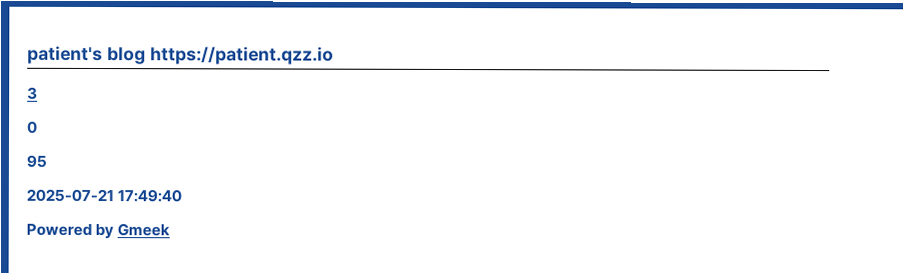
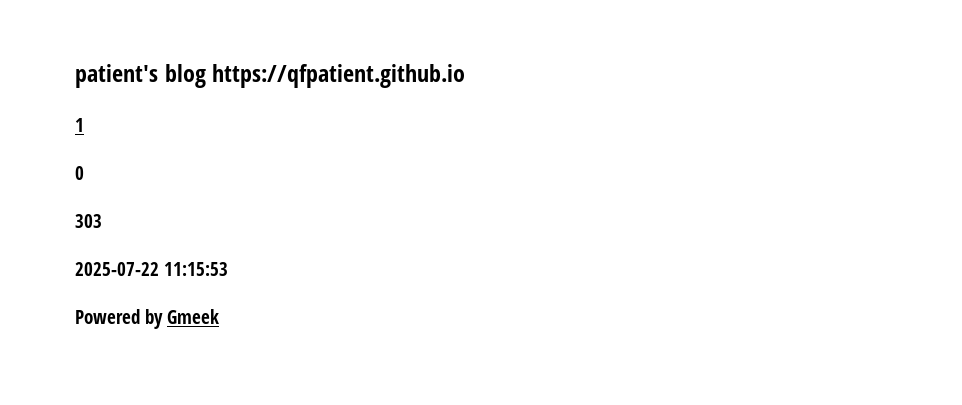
- patient's blog https://patient.qzz.io
- 3
+ patient's blog https://qfpatient.github.io
+ 1
- 95
- 2025-07-21 17:49:40
+ 303
+ 2025-07-22 11:15:53

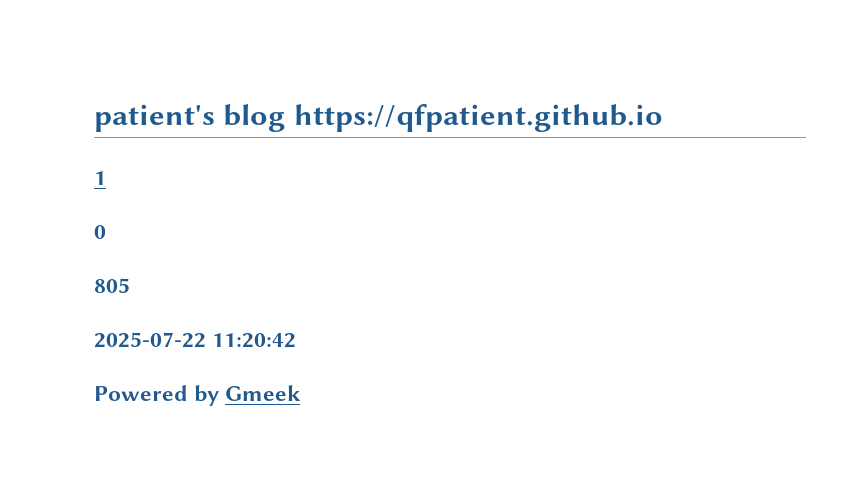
- 303
+ 805
- 2025-07-22 11:15:53
+ 2025-07-22 11:20:42

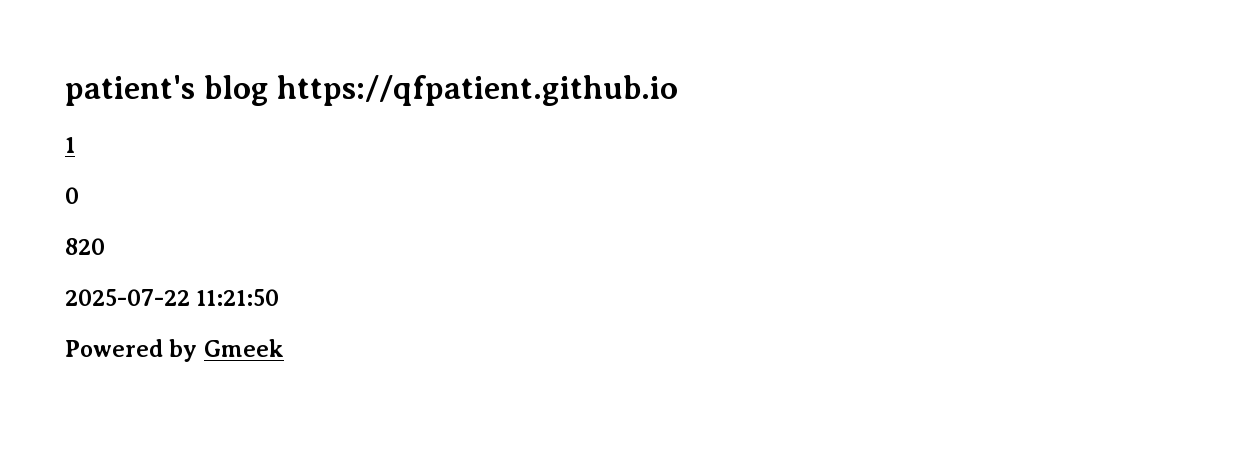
- 805
+ 820
- 2025-07-22 11:20:42
+ 2025-07-22 11:21:50

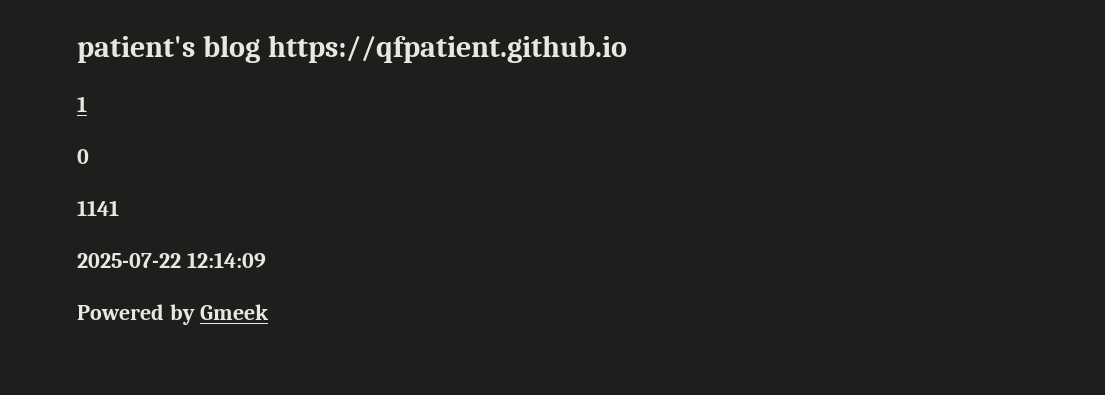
- 820
+ 1141
- 2025-07-22 11:21:50
+ 2025-07-22 12:14:09

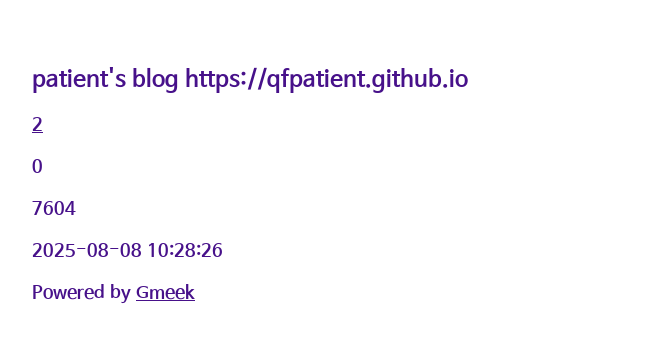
- 1
+ 2
- 1141
- 2025-07-22 12:14:09
+ 7604
+ 2025-08-08 10:28:26

